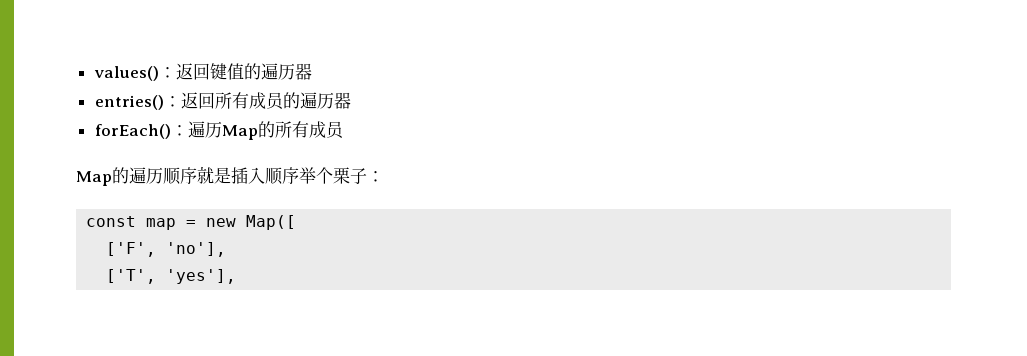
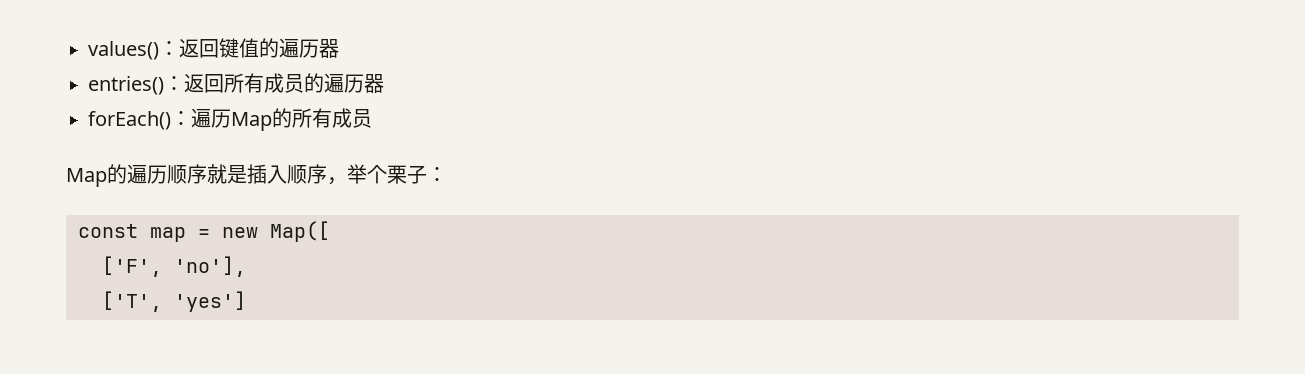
- Map的遍历顺序就是插入顺序举个栗子：
+ Map的遍历顺序就是插入顺序，举个栗子：
- ['T', 'yes'],
+ ['T', 'yes']

